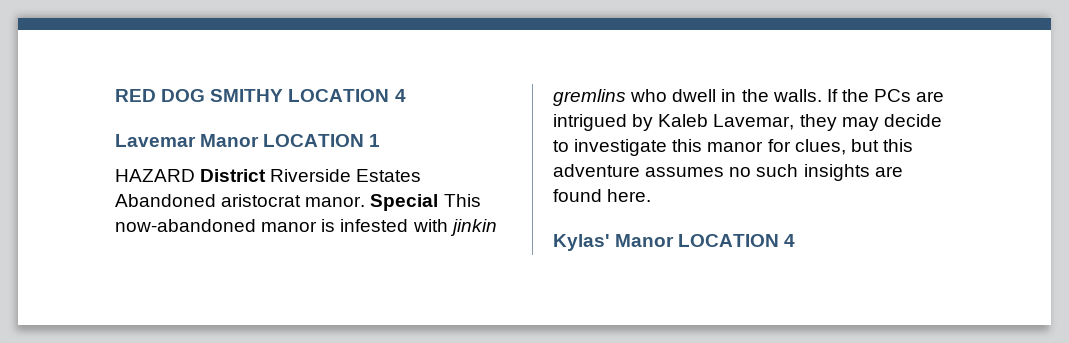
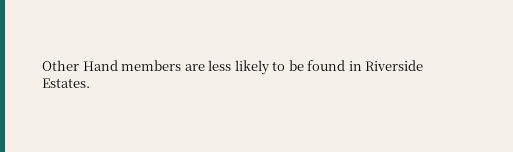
- RED DOG SMITHY LOCATION 4
- Lavemar Manor LOCATION 1
- HAZARD District Riverside Estates Abandoned aristocrat manor. Special This now-abandoned manor is infested with jinkin gremlins who dwell in the walls. If the PCs are intrigued by Kaleb Lavemar, they may decide to investigate this manor for clues, but this adventure assumes no such insights are found here.
- Kylas' Manor LOCATION 4
+ Other Hand members are less likely to be found in Riverside Estates.

